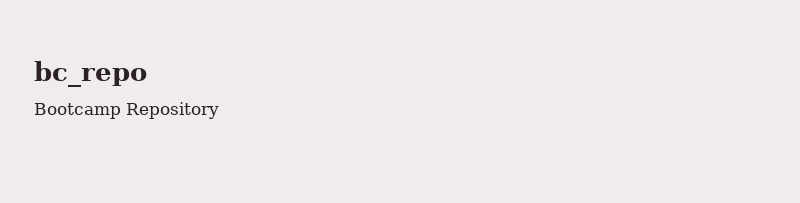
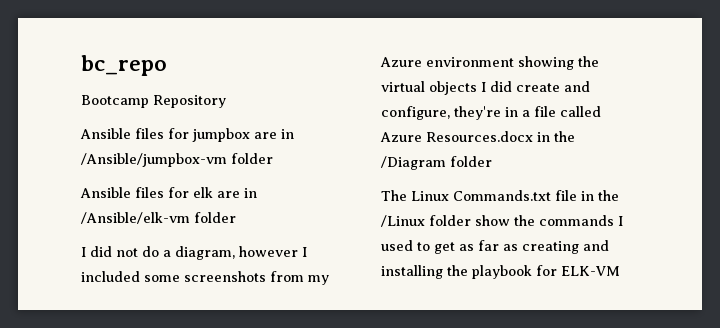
+ Ansible files for jumpbox are in /Ansible/jumpbox-vm folder
+ Ansible files for elk are in /Ansible/elk-vm folder
+ I did not do a diagram, however I included some screenshots from my Azure environment showing the virtual objects I did create and configure, they're in a file called Azure Resources.docx in the /Diagram folder
+ The Linux Commands.txt file in the /Linux folder show the commands I used to get as far as creating and installing the playbook for ELK-VM

